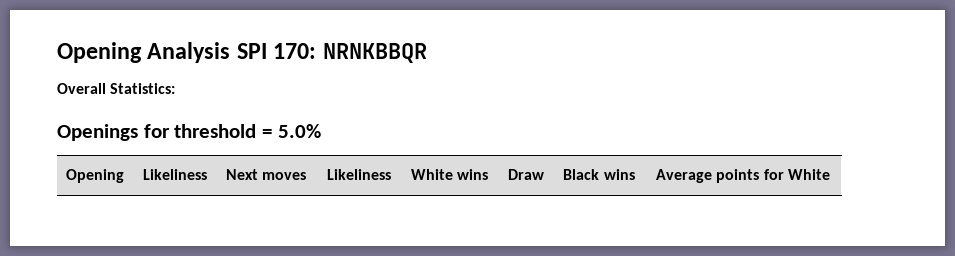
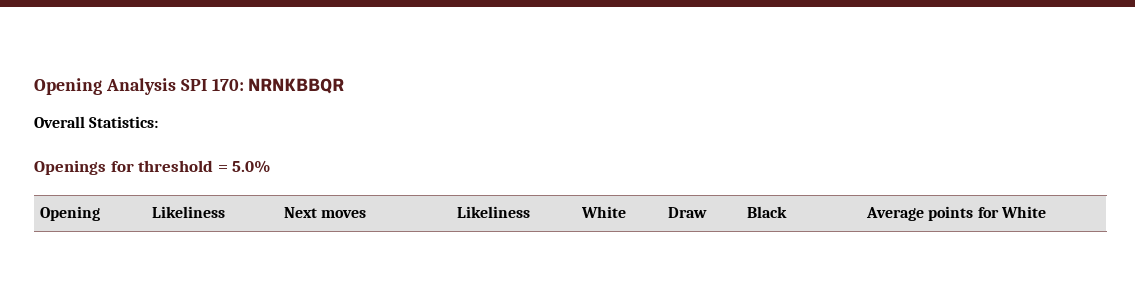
- Opening | Likeliness | Next moves | Likeliness | White wins | Draw | Black wins | Average points for White
+ Opening | Likeliness | Next moves | Likeliness | White | Draw | Black | Average points for White

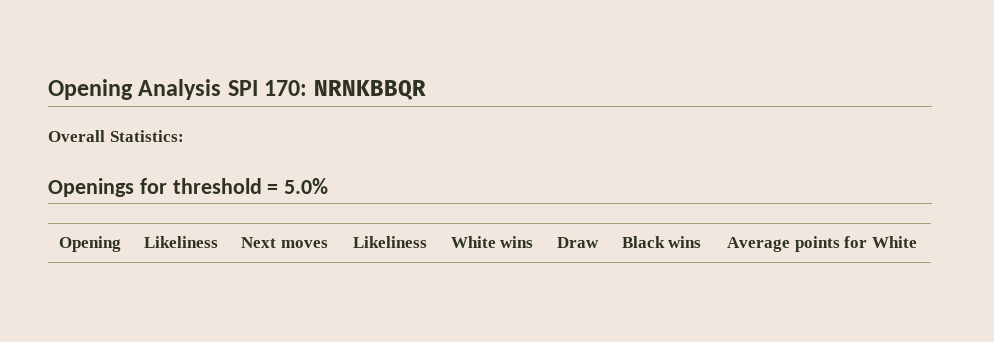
- Opening | Likeliness | Next moves | Likeliness | White | Draw | Black | Average points for White
+ Opening | Likeliness | Next moves | Likeliness | White wins | Draw | Black wins | Average points for White

